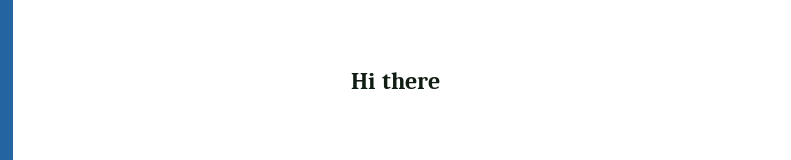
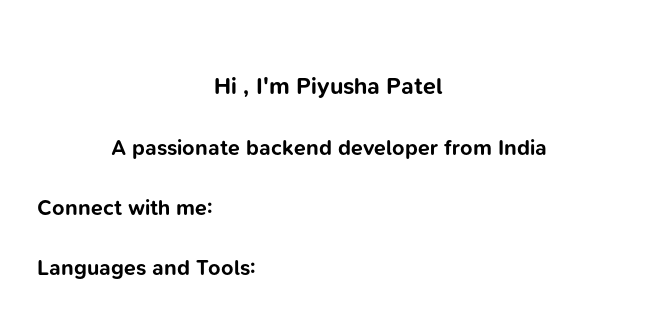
- Hi there
+ Hi , I'm Piyusha Patel
+ A passionate backend developer from India
+ Connect with me:
+ Languages and Tools:

